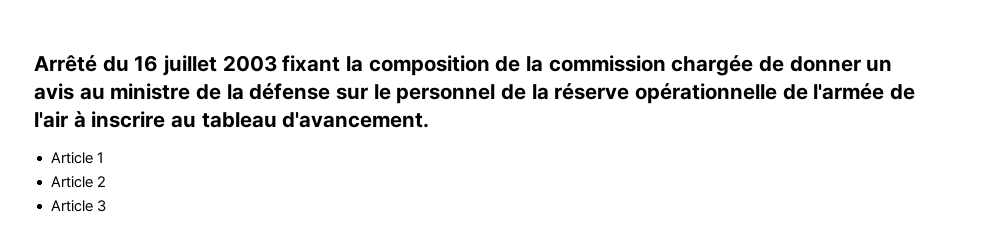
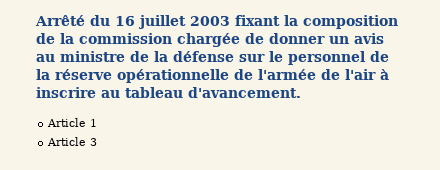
- Article 2

